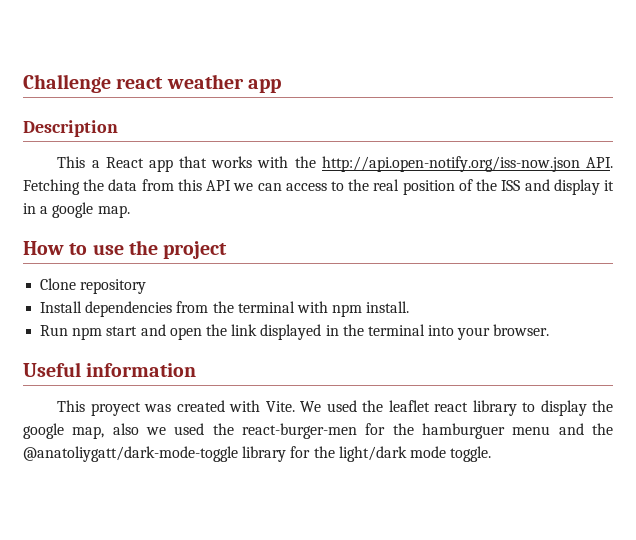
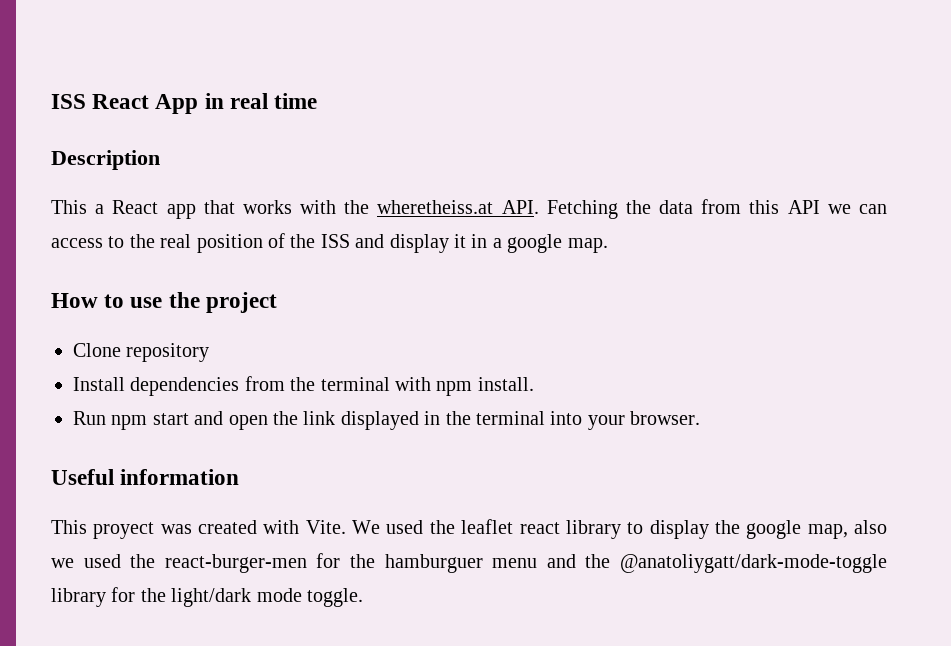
- Challenge react weather app
+ ISS React App in real time
- This a React app that works with the http://api.open-notify.org/iss-now.json API. Fetching the data from this API we can access to the real position of the ISS and display it in a google map.
+ This a React app that works with the wheretheiss.at API. Fetching the data from this API we can access to the real position of the ISS and display it in a google map.

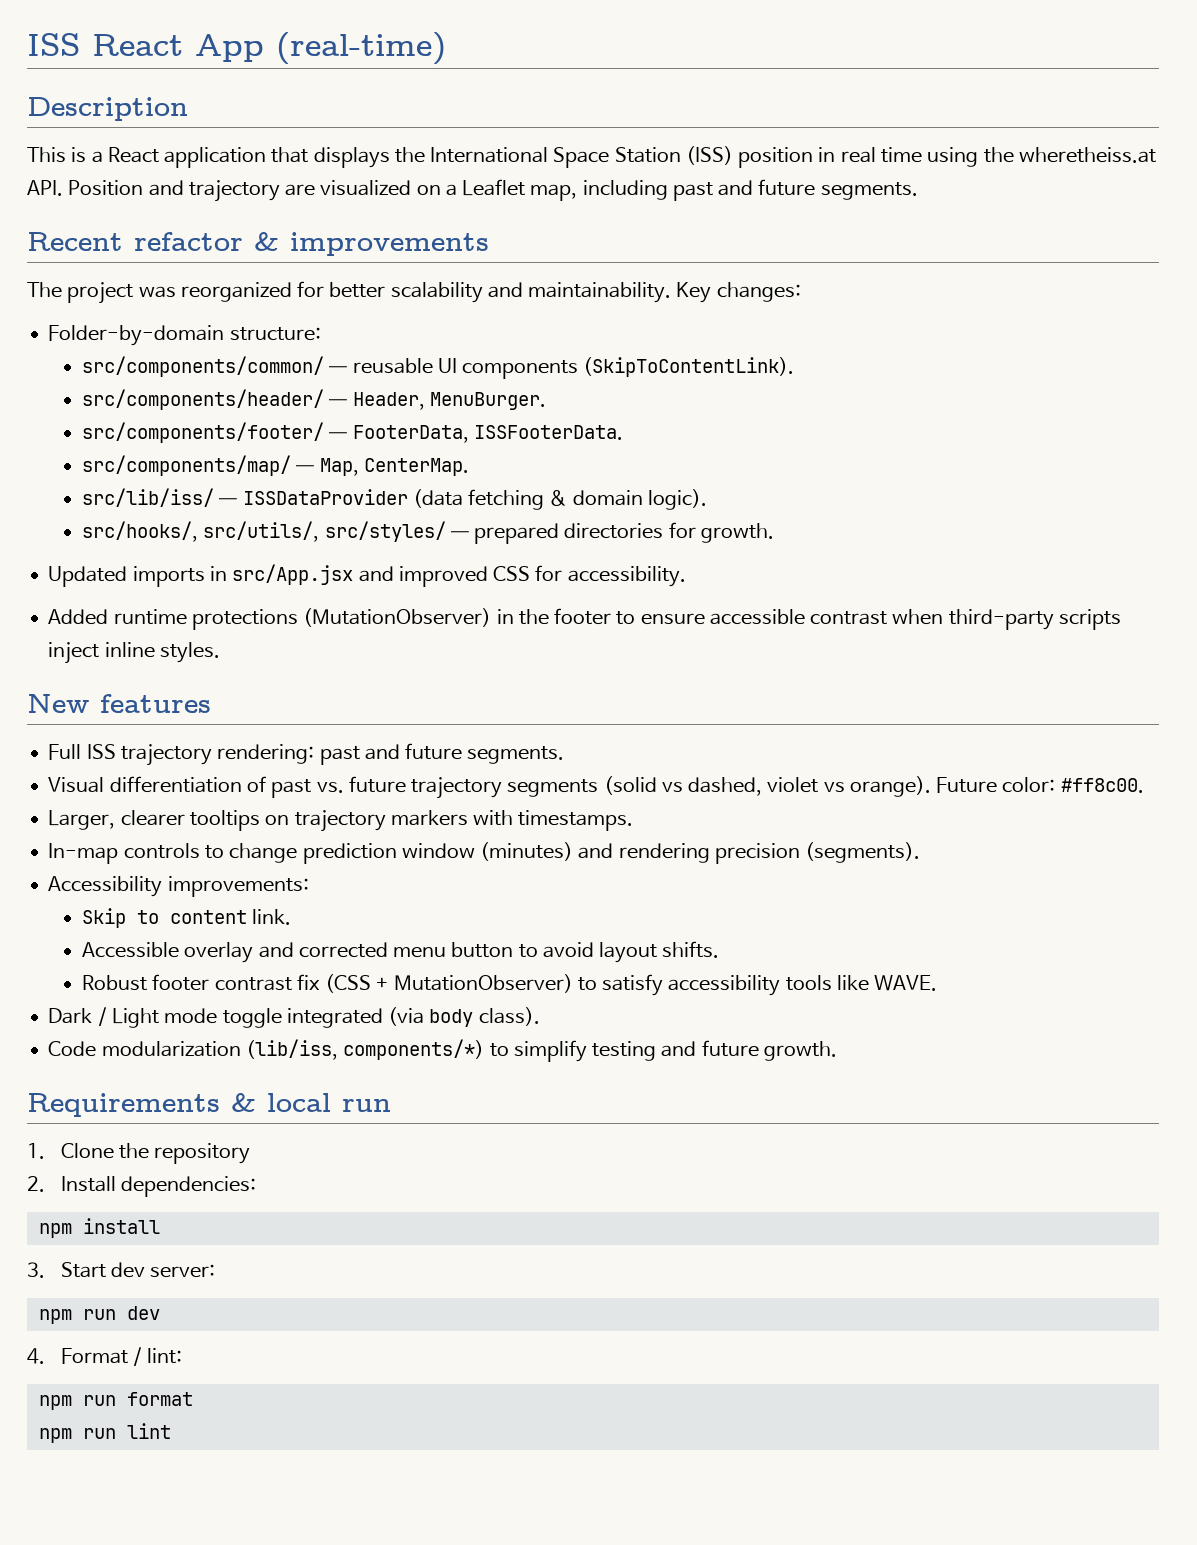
- ISS React App in real time
+ ISS React App (real-time)
- This a React app that works with the wheretheiss.at API. Fetching the data from this API we can access to the real position of the ISS and display it in a google map.
- How to use the project
- Clone repository
- Install dependencies from the terminal with npm install.
- Run npm start and open the link displayed in the terminal into your browser.
- Useful information
- This proyect was created with Vite. We used the leaflet react library to display the google map, also we used the react-burger-men for the hamburguer menu and the @anatoliygatt/dark-mode-toggle library for the light/dark mode toggle.
+ This is a React application that displays the International Space Station (ISS) position in real time using the wheretheiss.at API. Position and trajectory are visualized on a Leaflet map, including past and future segments.
+ Recent refactor & improvements
+ The project was reorganized for better scalability and maintainability. Key changes:
+ Folder-by-domain structure:
+ src/components/common/ — reusable UI components (SkipToContentLink).
+ src/components/header/ — Header, MenuBurger.
+ src/components/footer/ — FooterData, ISSFooterData.
+ src/components/map/ — Map, CenterMap.
+ src/lib/iss/ — ISSDataProvider (data fetching & domain logic).
+ src/hooks/, src/utils/, src/styles/ — prepared directories for growth.
+ Updated imports in src/App.jsx and improved CSS for accessibility.
+ Added runtime protections (MutationObserver) in the footer to ensure accessible contrast when third-party scripts inject inline styles.
+ New features
+ Full ISS trajectory rendering: past and future segments.
+ Visual differentiation of past vs. future trajectory segments (solid vs dashed, violet vs orange). Future color: #ff8c00.
+ Larger, clearer tooltips on trajectory markers with timestamps.
+ In-map controls to change prediction window (minutes) and rendering precision (segments).
+ Accessibility improvements:
+ Skip to content link.
+ Accessible overlay and corrected menu button to avoid layout shifts.
+ Robust footer contrast fix (CSS + MutationObserver) to satisfy accessibility tools like WAVE.
+ Dark / Light mode toggle integrated (via body class).
+ Code modularization (lib/iss, components/*) to simplify testing and future growth.
+ Requirements & local run
+ 1. Clone the repository
+ 2. Install dependencies:
+ npm install
+ 3. Start dev server:
+ npm run dev
+ 4. Format / lint:
+ npm run format
+ npm run lint

